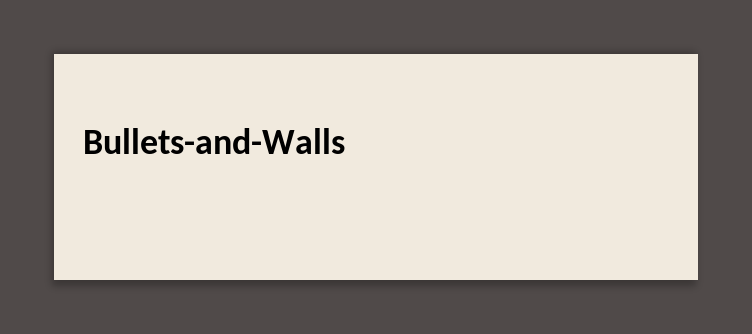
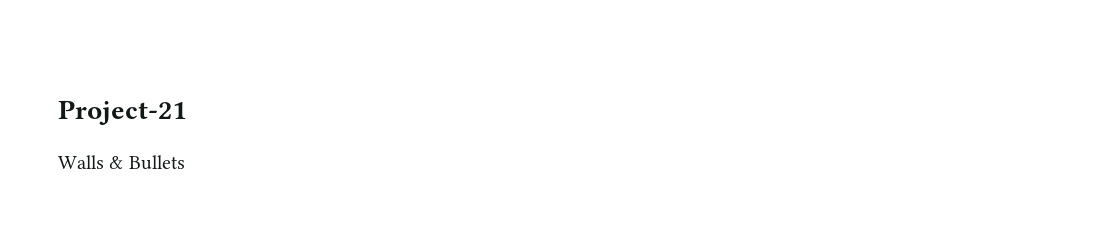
- Bullets-and-Walls
+ Project-21
+ Walls & Bullets

